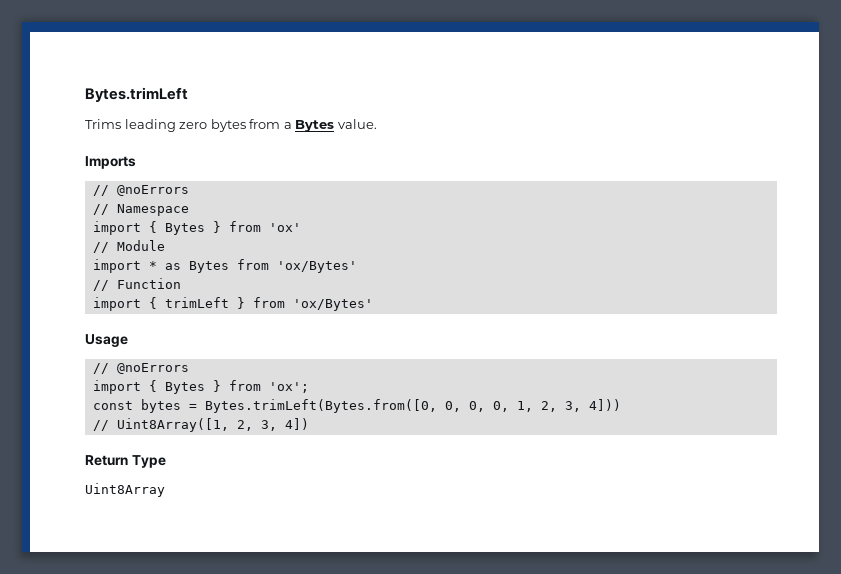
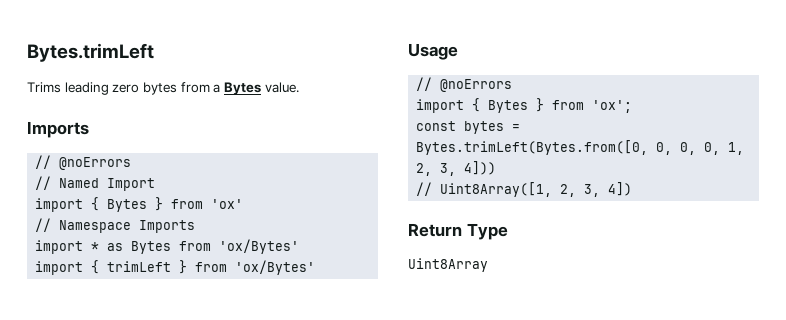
- // Namespace
+ // Named Import
- // Module
+ // Namespace Imports
- // Function

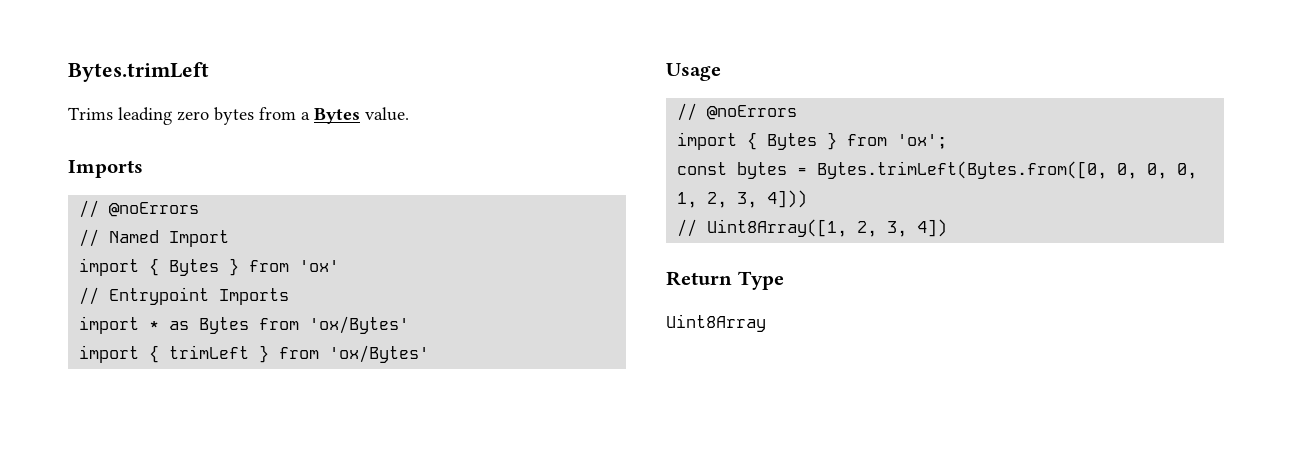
- // Namespace Imports
+ // Entrypoint Imports

